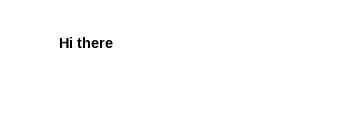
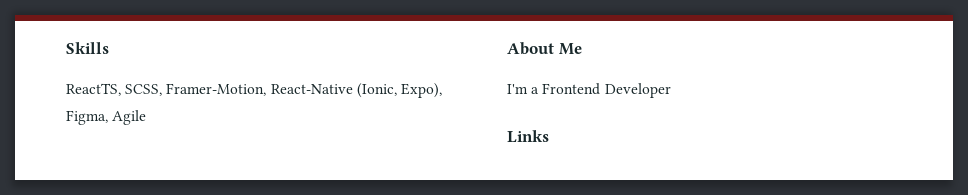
- Hi there
+ Skills
+ ReactTS, SCSS, Framer-Motion, React-Native (Ionic, Expo), Figma, Agile
+ About Me
+ I'm a Frontend Developer
+ Links

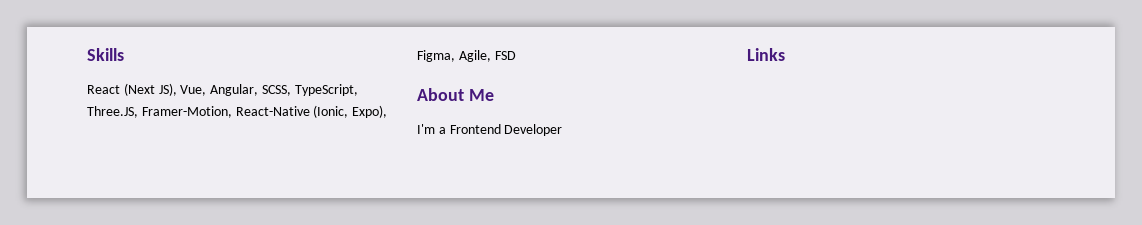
- ReactTS, SCSS, Framer-Motion, React-Native (Ionic, Expo), Figma, Agile
+ React (Next JS), Vue, Angular, SCSS, TypeScript, Three.JS, Framer-Motion, React-Native (Ionic, Expo), Figma, Agile, FSD

